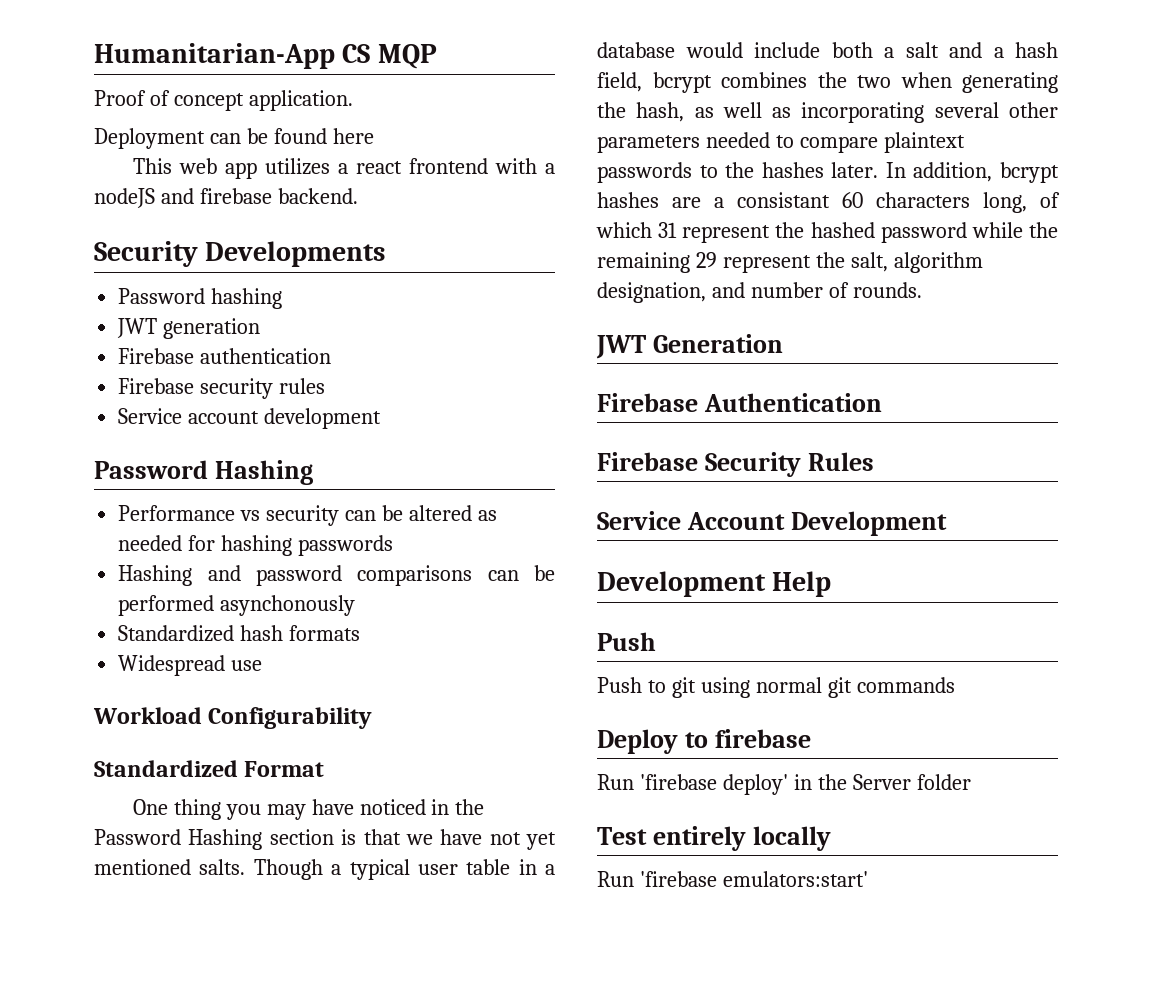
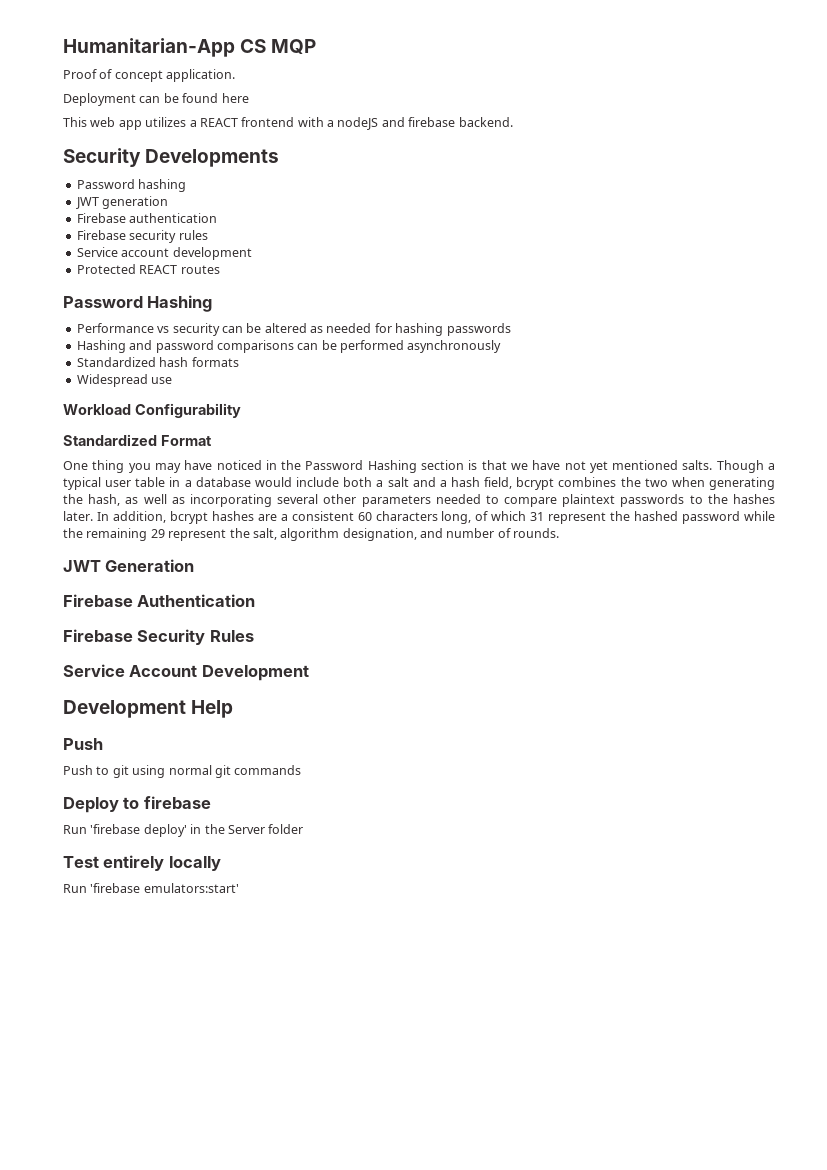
- This web app utilizes a react frontend with a nodeJS and firebase backend.
+ This web app utilizes a REACT frontend with a nodeJS and firebase backend.
+ Protected REACT routes
- Hashing and password comparisons can be performed asynchonously
+ Hashing and password comparisons can be performed asynchronously
- In addition, bcrypt hashes are a consistant 60 characters long, of which 31 represent the hashed password while the remaining 29 represent the salt, algorithm designation, and number of rounds.
+ In addition, bcrypt hashes are a consistent 60 characters long, of which 31 represent the hashed password while the remaining 29 represent the salt, algorithm designation, and number of rounds.

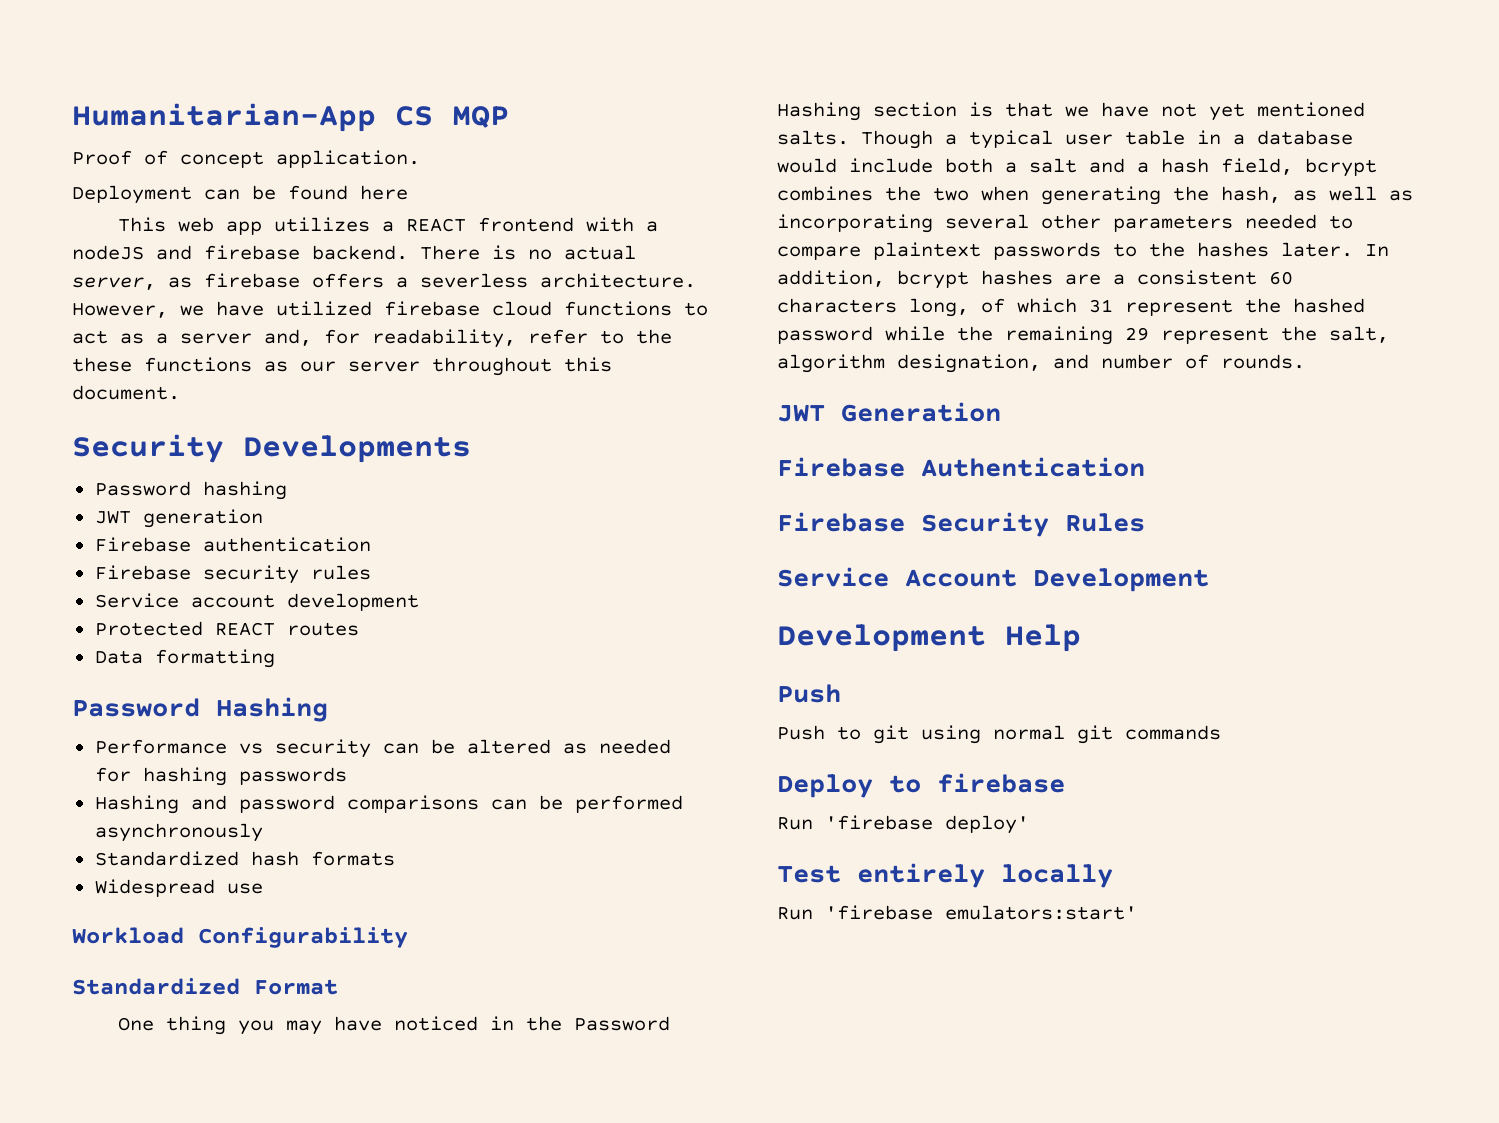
+ There is no actual server, as firebase offers a severless architecture. However, we have utilized firebase cloud functions to act as a server and, for readability, refer to the these functions as our server throughout this document.
+ Data formatting
- Run 'firebase deploy' in the Server folder
+ Run 'firebase deploy'

